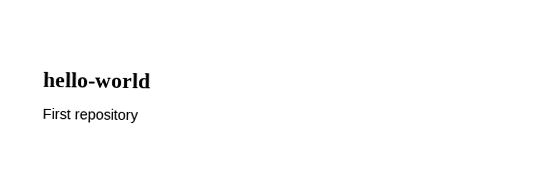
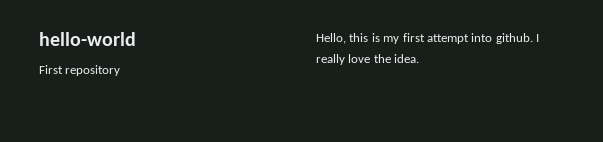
+ Hello, this is my first attempt into github. I really love the idea.

